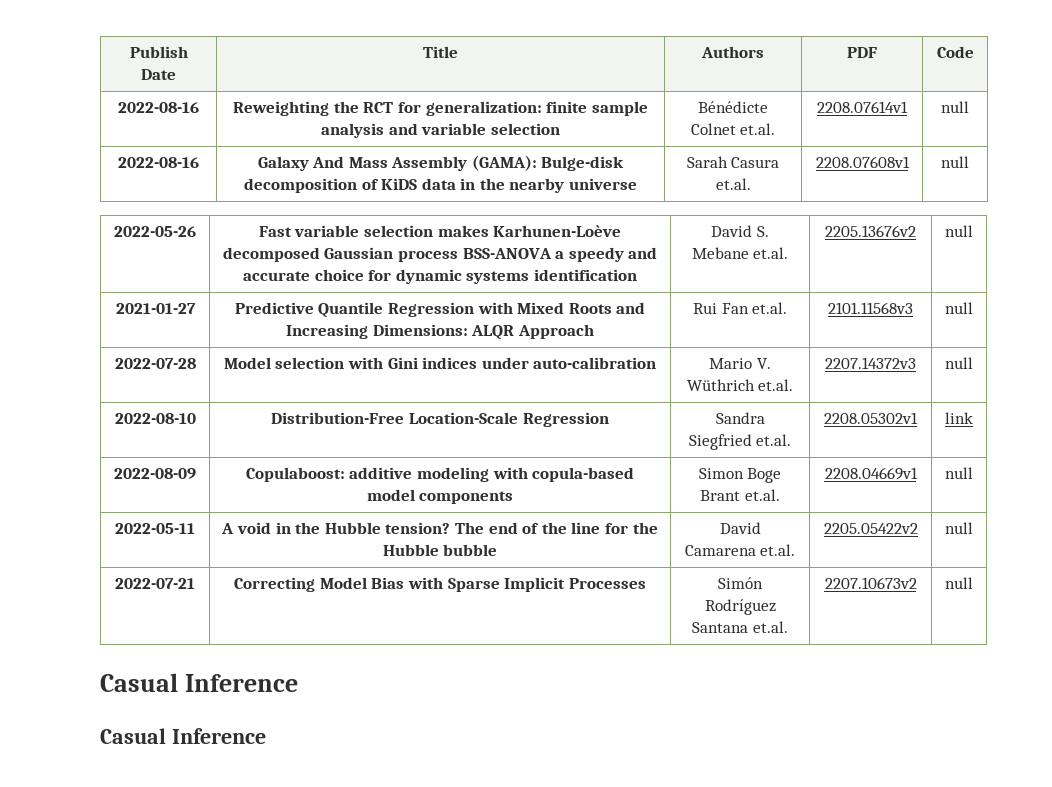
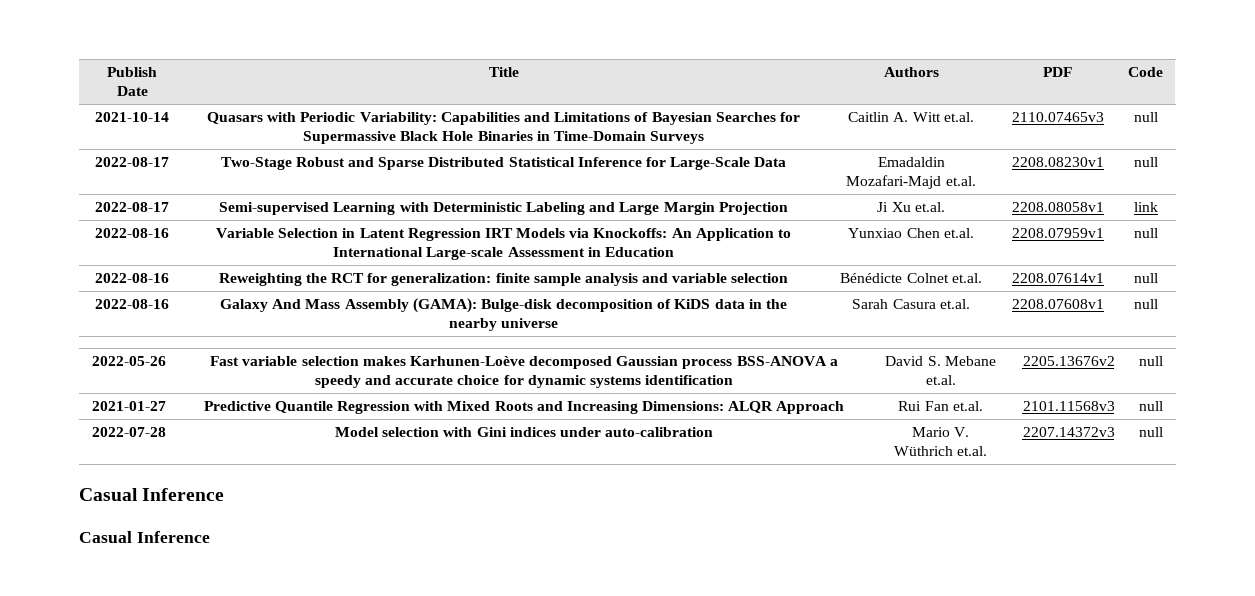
+ 2021-10-14 | Quasars with Periodic Variability: Capabilities and Limitations of Bayesian Searches for Supermassive Black Hole Binaries in Time-Domain Surveys | Caitlin A. Witt et.al. | 2110.07465v3 | null
+ 2022-08-17 | Two-Stage Robust and Sparse Distributed Statistical Inference for Large-Scale Data | Emadaldin Mozafari-Majd et.al. | 2208.08230v1 | null
+ 2022-08-17 | Semi-supervised Learning with Deterministic Labeling and Large Margin Projection | Ji Xu et.al. | 2208.08058v1 | link
+ 2022-08-16 | Variable Selection in Latent Regression IRT Models via Knockoffs: An Application to International Large-scale Assessment in Education | Yunxiao Chen et.al. | 2208.07959v1 | null
- 2022-08-10 | Distribution-Free Location-Scale Regression | Sandra Siegfried et.al. | 2208.05302v1 | link
- 2022-08-09 | Copulaboost: additive modeling with copula-based model components | Simon Boge Brant et.al. | 2208.04669v1 | null
- 2022-05-11 | A void in the Hubble tension? The end of the line for the Hubble bubble | David Camarena et.al. | 2205.05422v2 | null
- 2022-07-21 | Correcting Model Bias with Sparse Implicit Processes | Simón Rodríguez Santana et.al. | 2207.10673v2 | null

